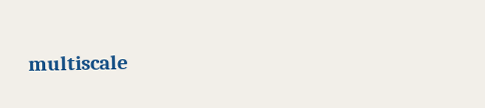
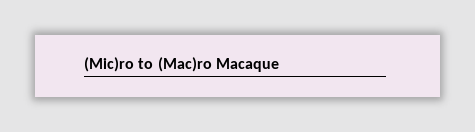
- multiscale
+ (Mic)ro to (Mac)ro Macaque

